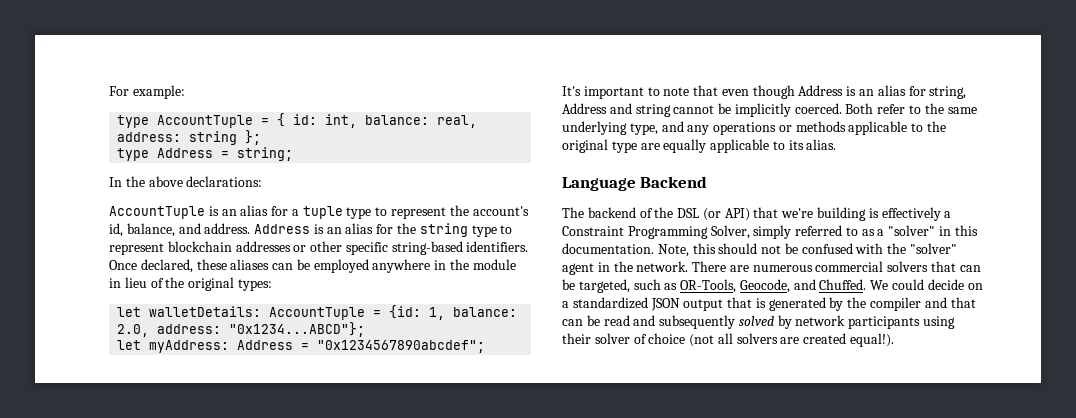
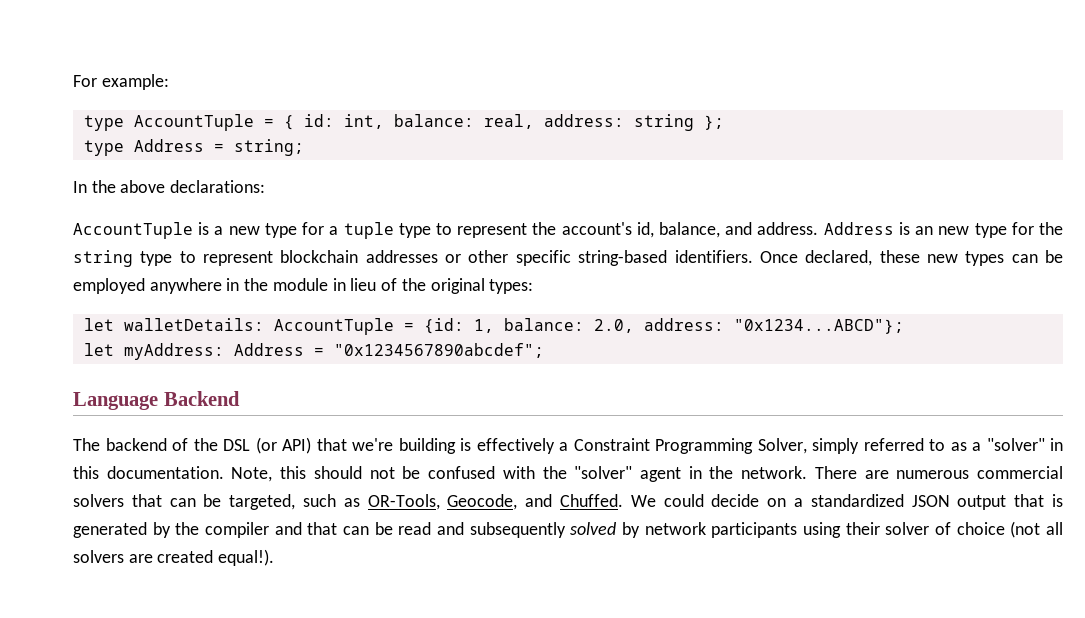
- AccountTuple is an alias for a tuple type to represent the account's id, balance, and address.
+ AccountTuple is a new type for a tuple type to represent the account's id, balance, and address.
- Address is an alias for the string type to represent blockchain addresses or other specific string-based identifiers.
+ Address is an new type for the string type to represent blockchain addresses or other specific string-based identifiers.
- Once declared, these aliases can be employed anywhere in the module in lieu of the original types:
+ Once declared, these new types can be employed anywhere in the module in lieu of the original types:
- It's important to note that even though Address is an alias for string, Address and string cannot be implicitly coerced. Both refer to the same underlying type, and any operations or methods applicable to the original type are equally applicable to its alias.

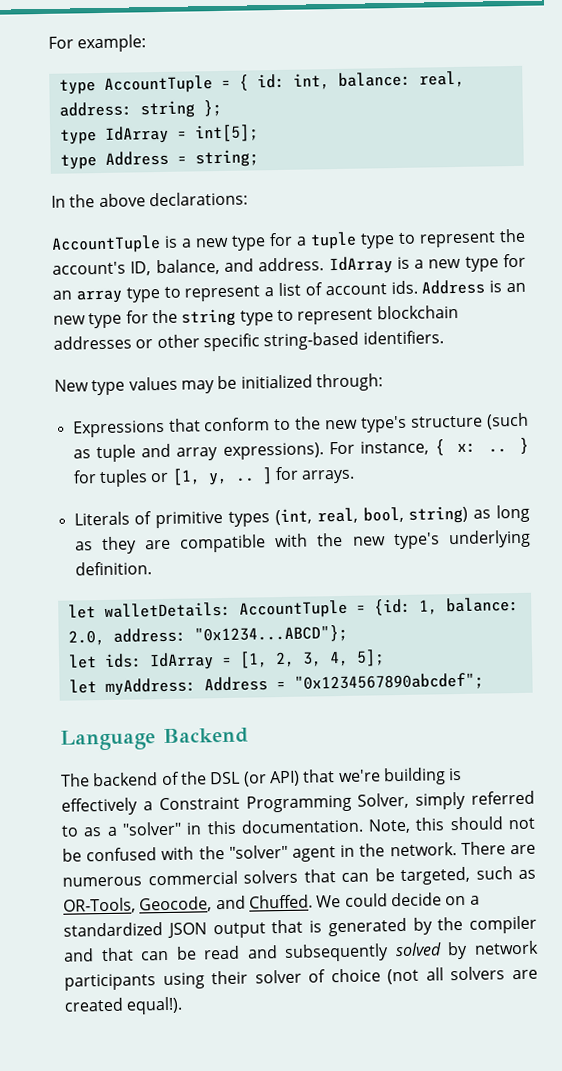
+ type IdArray = int[5];
- AccountTuple is a new type for a tuple type to represent the account's id, balance, and address.
+ AccountTuple is a new type for a tuple type to represent the account's ID, balance, and address.
+ IdArray is a new type for an array type to represent a list of account ids.
- Address is an new type for the string type to represent blockchain addresses or other specific string-based identifiers. Once declared, these new types can be employed anywhere in the module in lieu of the original types:
+ Address is an new type for the string type to represent blockchain addresses or other specific string-based identifiers.
+ New type values may be initialized through:
+ Expressions that conform to the new type's structure (such as tuple and array expressions). For instance, { x: .. } for tuples or [1, y, .. ] for arrays.
+ Literals of primitive types (int, real, bool, string) as long as they are compatible with the new type's underlying definition.
+ let ids: IdArray = [1, 2, 3, 4, 5];

